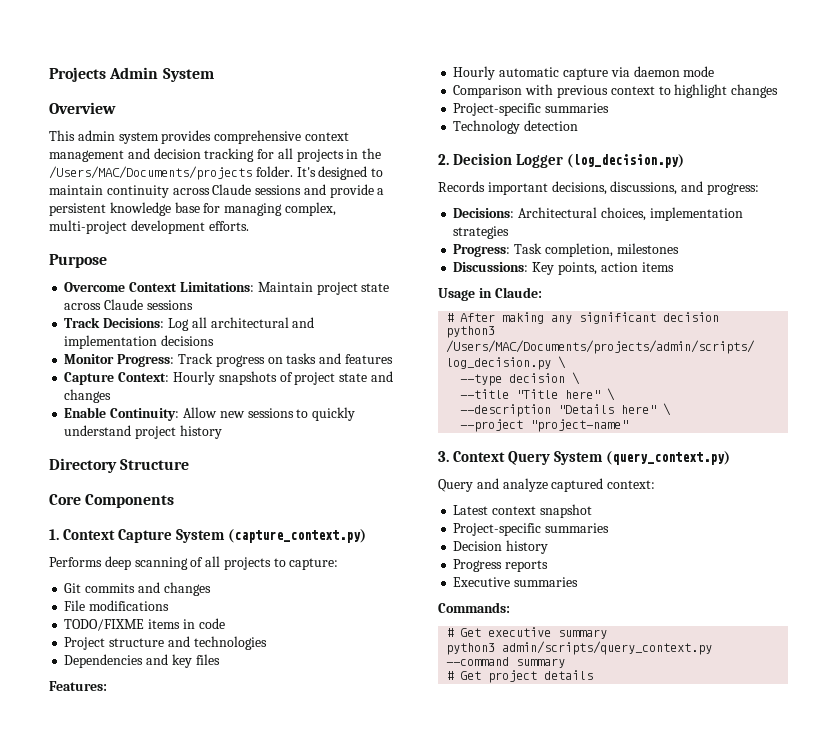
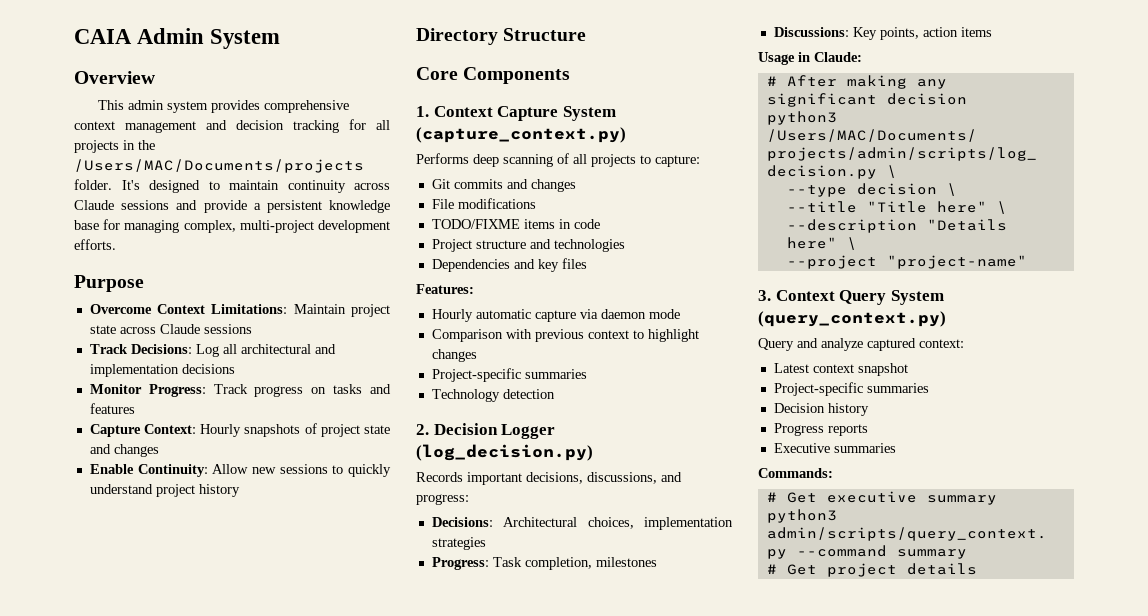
- Projects Admin System
+ CAIA Admin System

